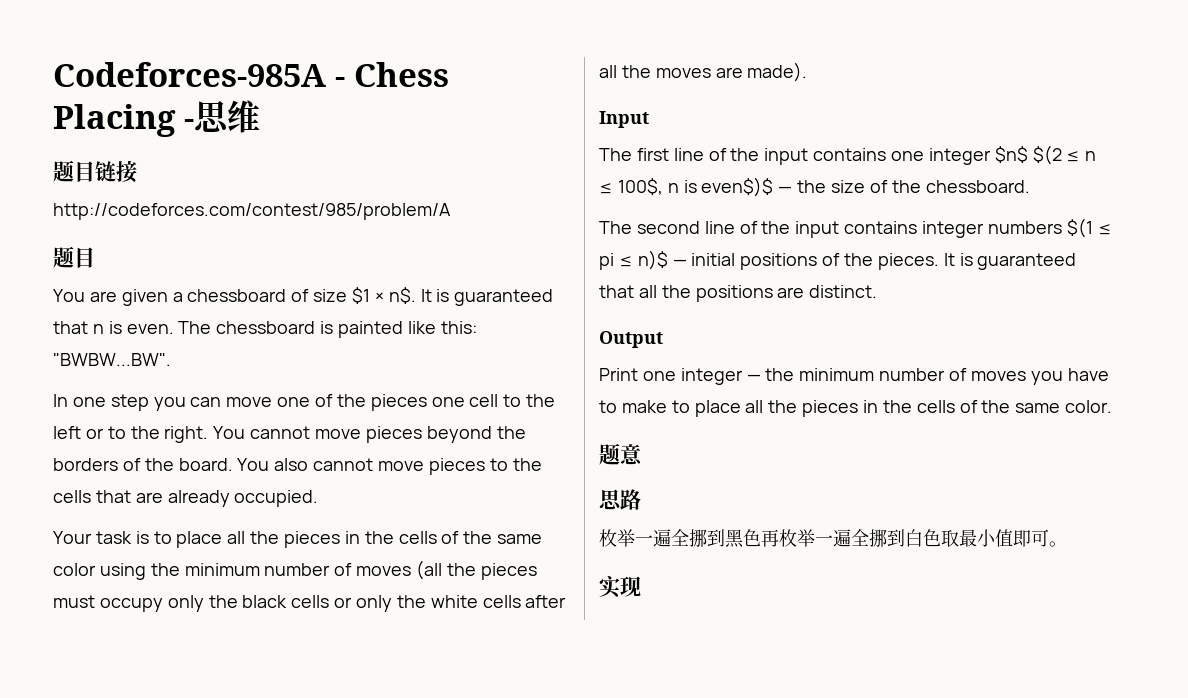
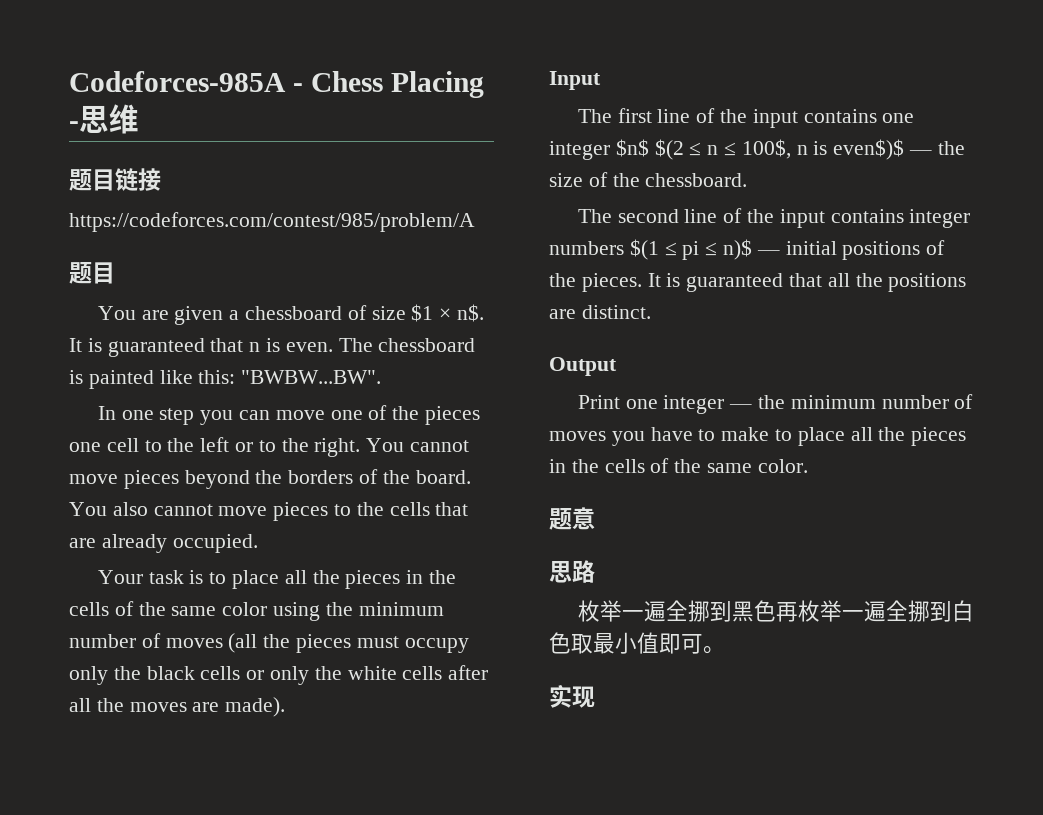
- http://codeforces.com/contest/985/problem/A
+ https://codeforces.com/contest/985/problem/A

